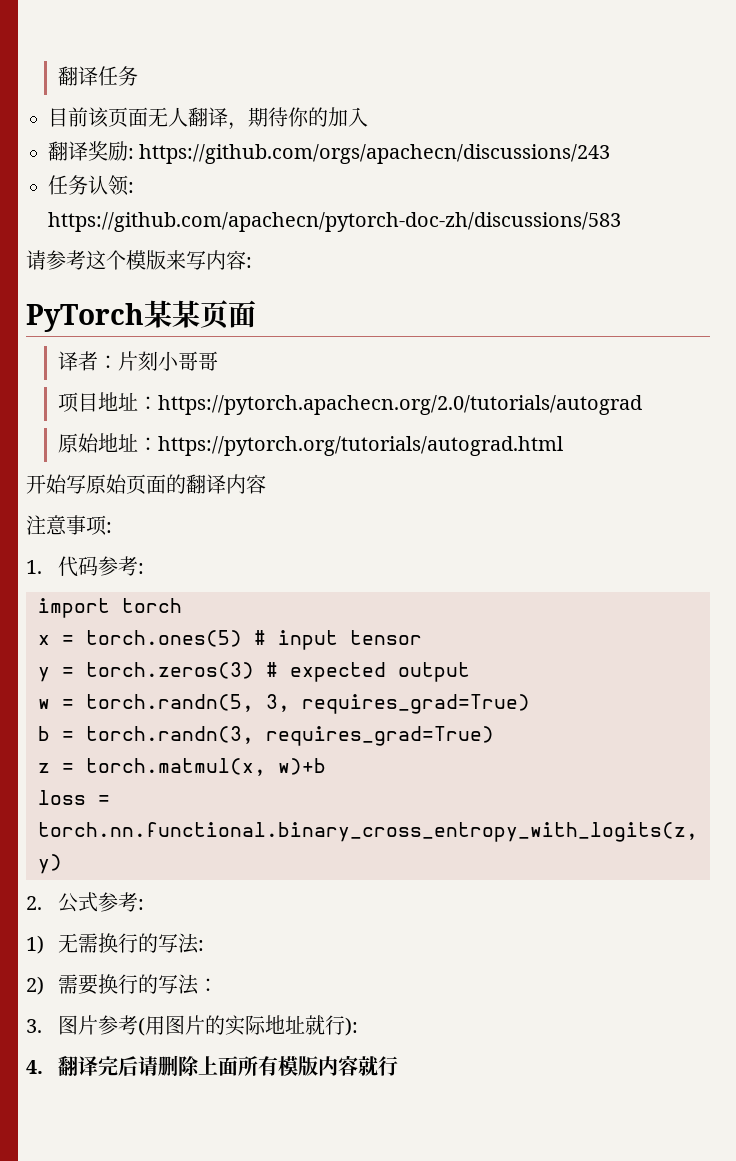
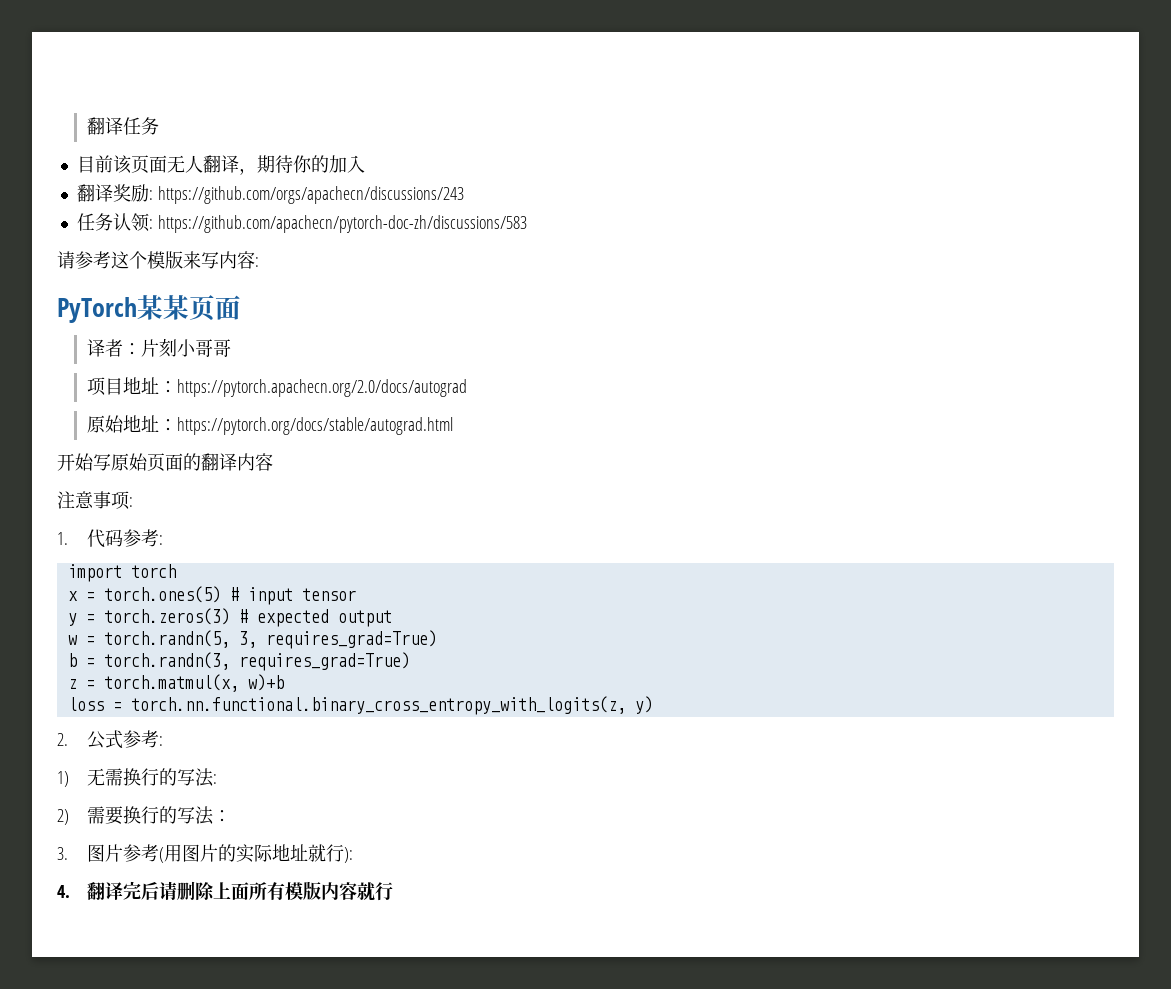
- 项目地址：https://pytorch.apachecn.org/2.0/tutorials/autograd
+ 项目地址：https://pytorch.apachecn.org/2.0/docs/autograd
- 原始地址：https://pytorch.org/tutorials/autograd.html
+ 原始地址：https://pytorch.org/docs/stable/autograd.html

